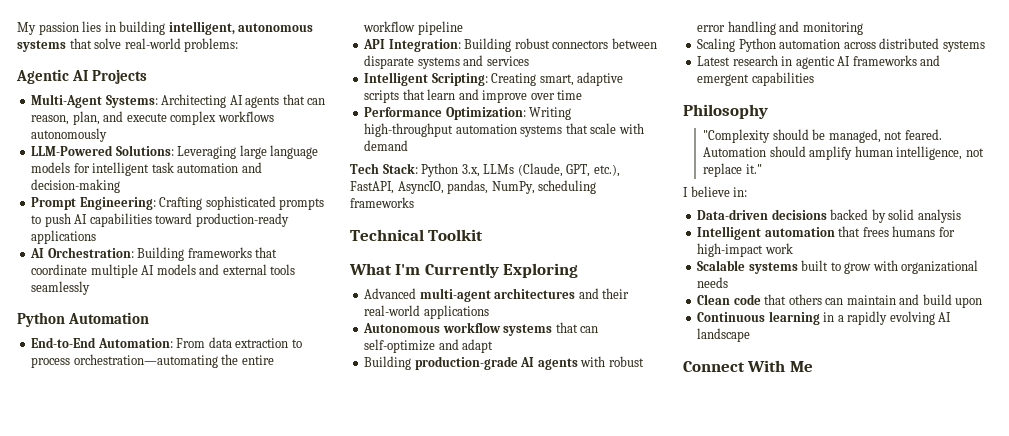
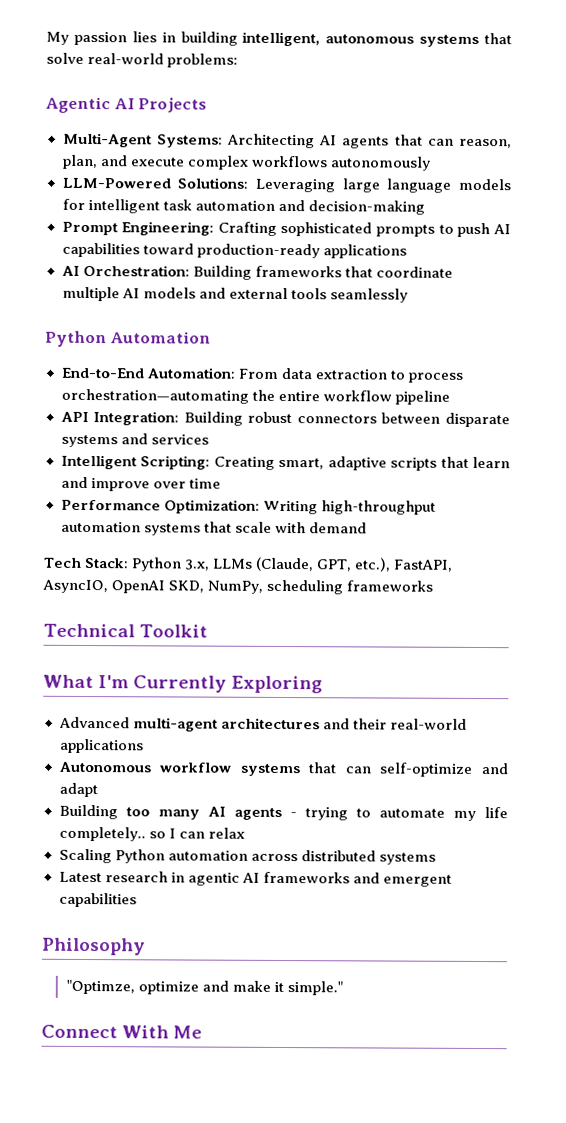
- Tech Stack: Python 3.x, LLMs (Claude, GPT, etc.), FastAPI, AsyncIO, pandas, NumPy, scheduling frameworks
+ Tech Stack: Python 3.x, LLMs (Claude, GPT, etc.), FastAPI, AsyncIO, OpenAI SKD, NumPy, scheduling frameworks
- Building production-grade AI agents with robust error handling and monitoring
+ Building too many AI agents - trying to automate my life completely.. so I can relax
- "Complexity should be managed, not feared. Automation should amplify human intelligence, not replace it."
- I believe in:
- Data-driven decisions backed by solid analysis
- Intelligent automation that frees humans for high-impact work
- Scalable systems built to grow with organizational needs
- Clean code that others can maintain and build upon
- Continuous learning in a rapidly evolving AI landscape
+ "Optimze, optimize and make it simple."

